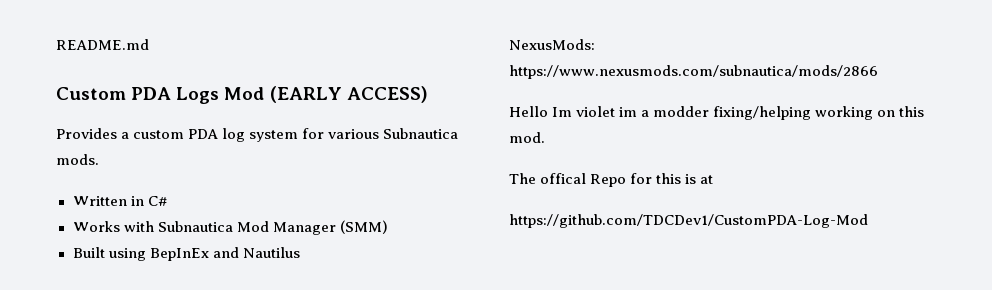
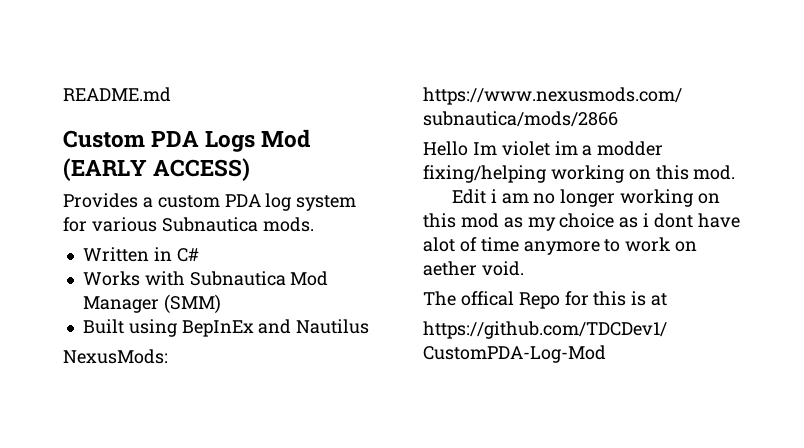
+ Edit i am no longer working on this mod as my choice as i dont have alot of time anymore to work on aether void.

